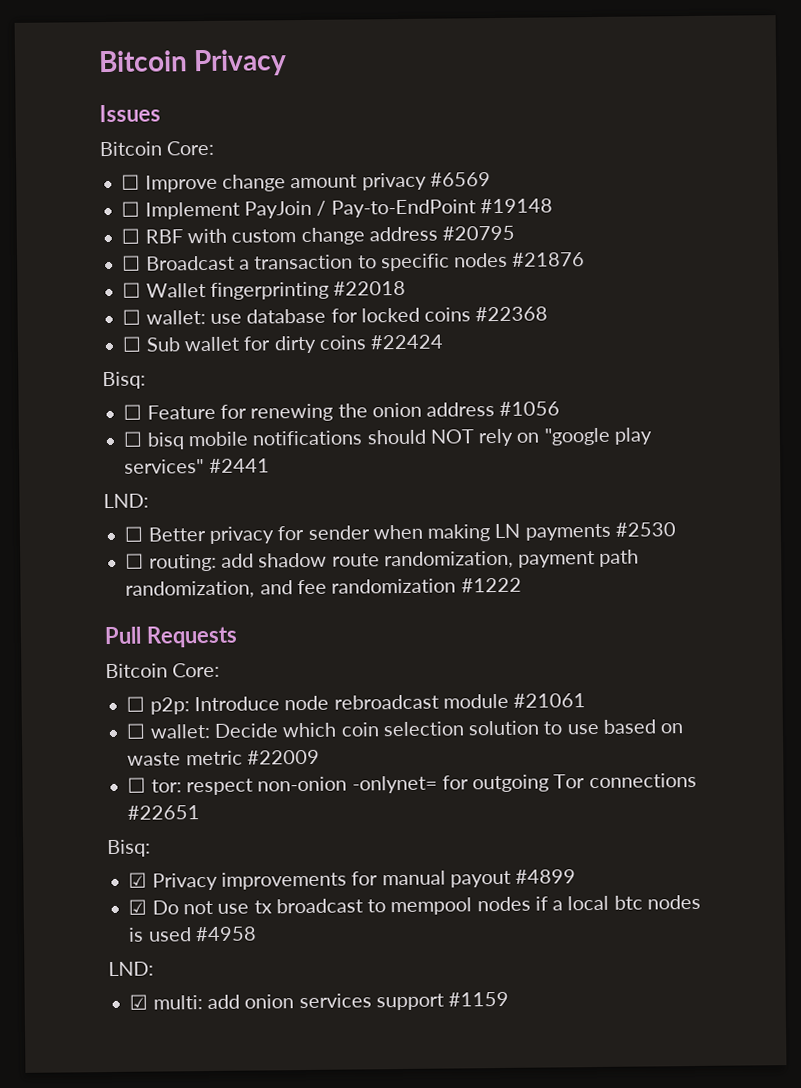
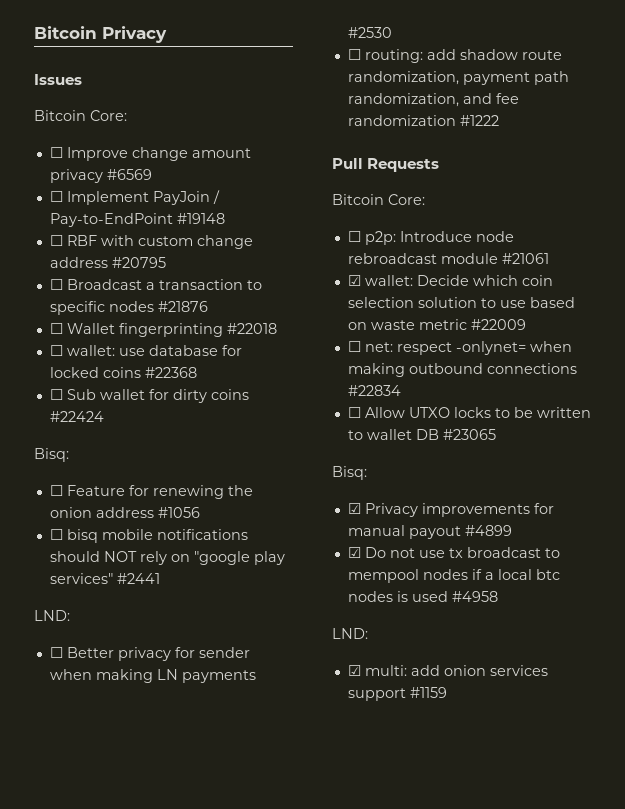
- ☐ wallet: Decide which coin selection solution to use based on waste metric #22009
+ ☑ wallet: Decide which coin selection solution to use based on waste metric #22009
- ☐ tor: respect non-onion -onlynet= for outgoing Tor connections #22651
+ ☐ net: respect -onlynet= when making outbound connections #22834
+ ☐ Allow UTXO locks to be written to wallet DB #23065

